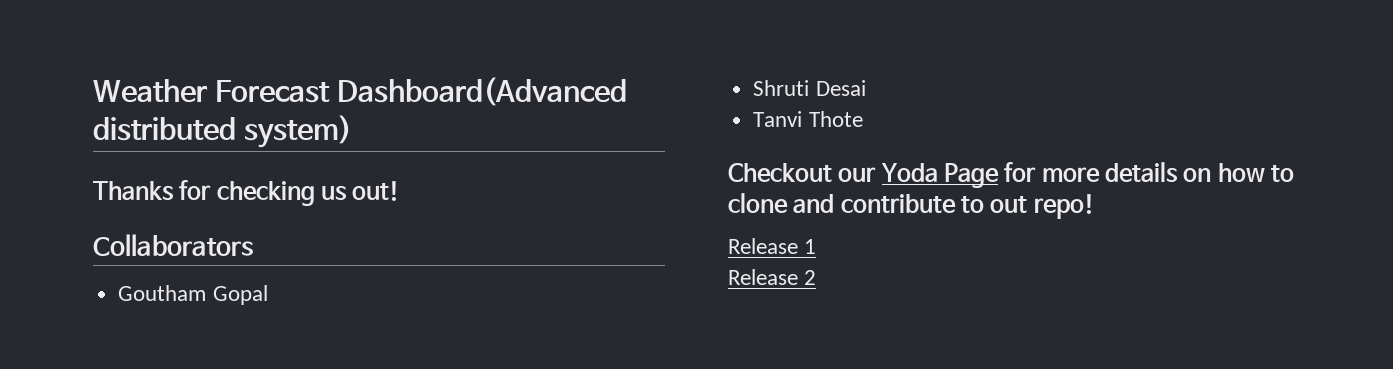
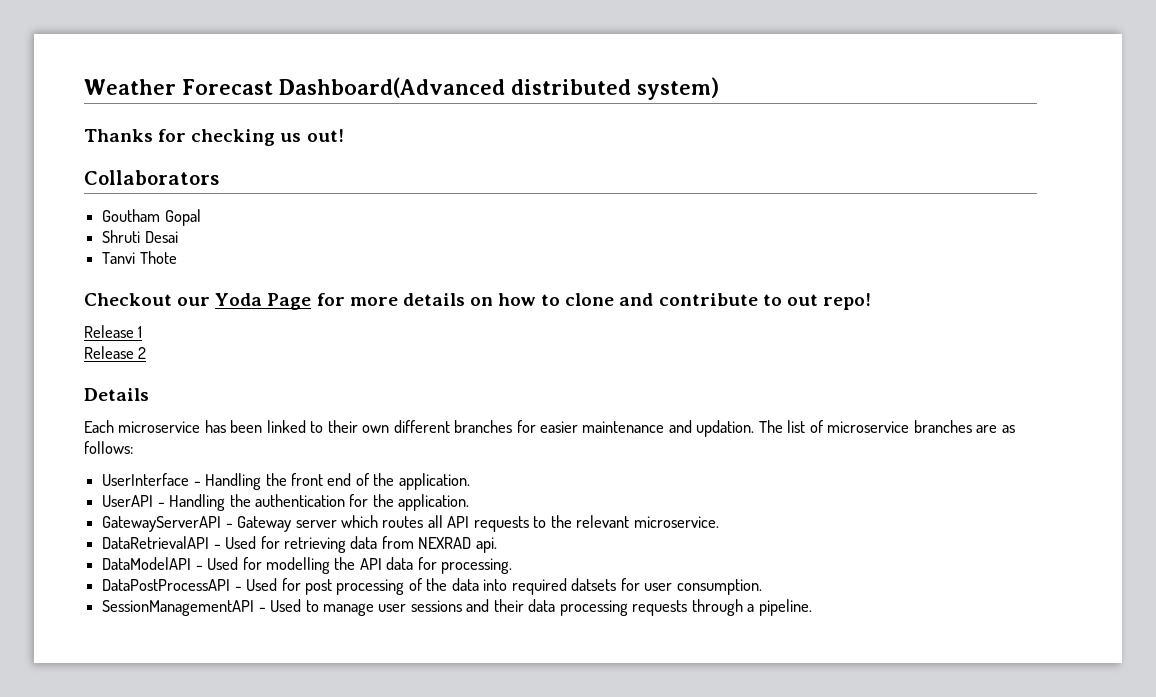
+ Details
+ Each microservice has been linked to their own different branches for easier maintenance and updation. The list of microservice branches are as follows:
+ UserInterface - Handling the front end of the application.
+ UserAPI - Handling the authentication for the application.
+ GatewayServerAPI - Gateway server which routes all API requests to the relevant microservice.
+ DataRetrievalAPI - Used for retrieving data from NEXRAD api.
+ DataModelAPI - Used for modelling the API data for processing.
+ DataPostProcessAPI - Used for post processing of the data into required datsets for user consumption.
+ SessionManagementAPI - Used to manage user sessions and their data processing requests through a pipeline.

